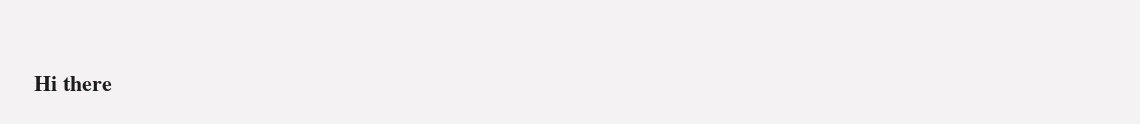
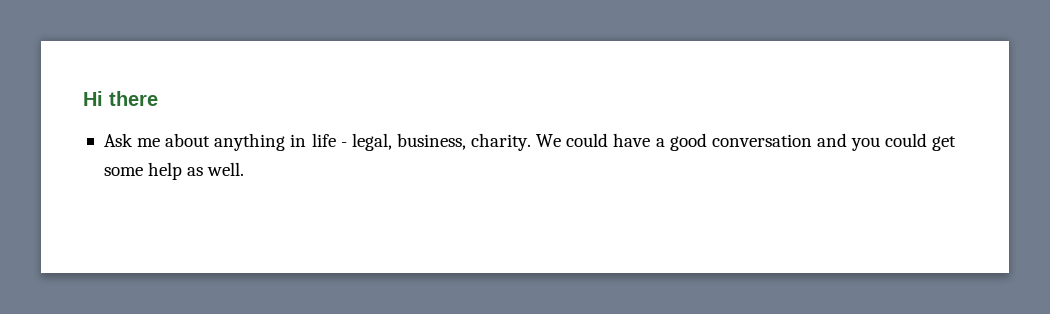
+ Ask me about anything in life - legal, business, charity. We could have a good conversation and you could get some help as well.

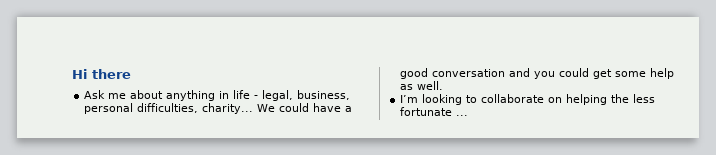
- Ask me about anything in life - legal, business, charity.
+ Ask me about anything in life - legal, business, personal difficulties, charity...
+ I’m looking to collaborate on helping the less fortunate ...

